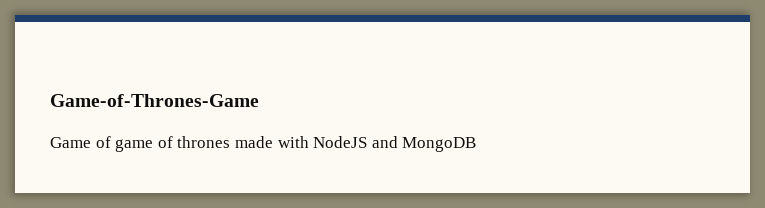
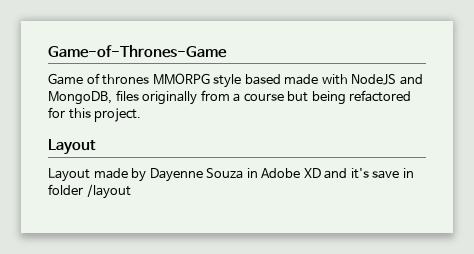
- Game of game of thrones made with NodeJS and MongoDB
+ Game of thrones MMORPG style based made with NodeJS and MongoDB, files originally from a course but being refactored for this project.
+ Layout
+ Layout made by Dayenne Souza in Adobe XD and it's save in folder /layout

